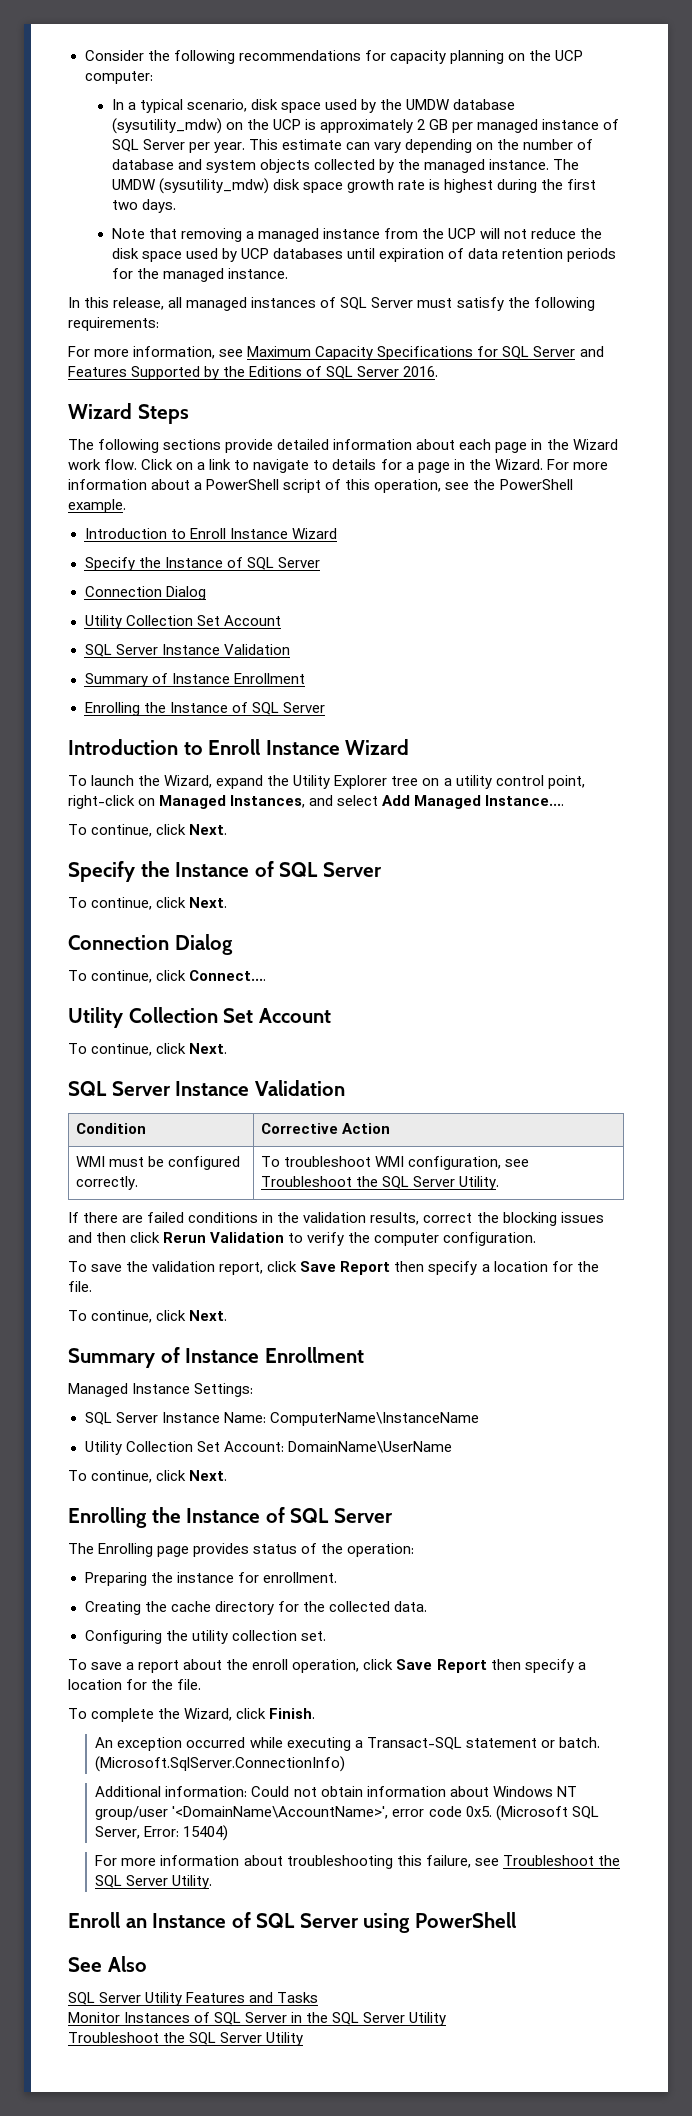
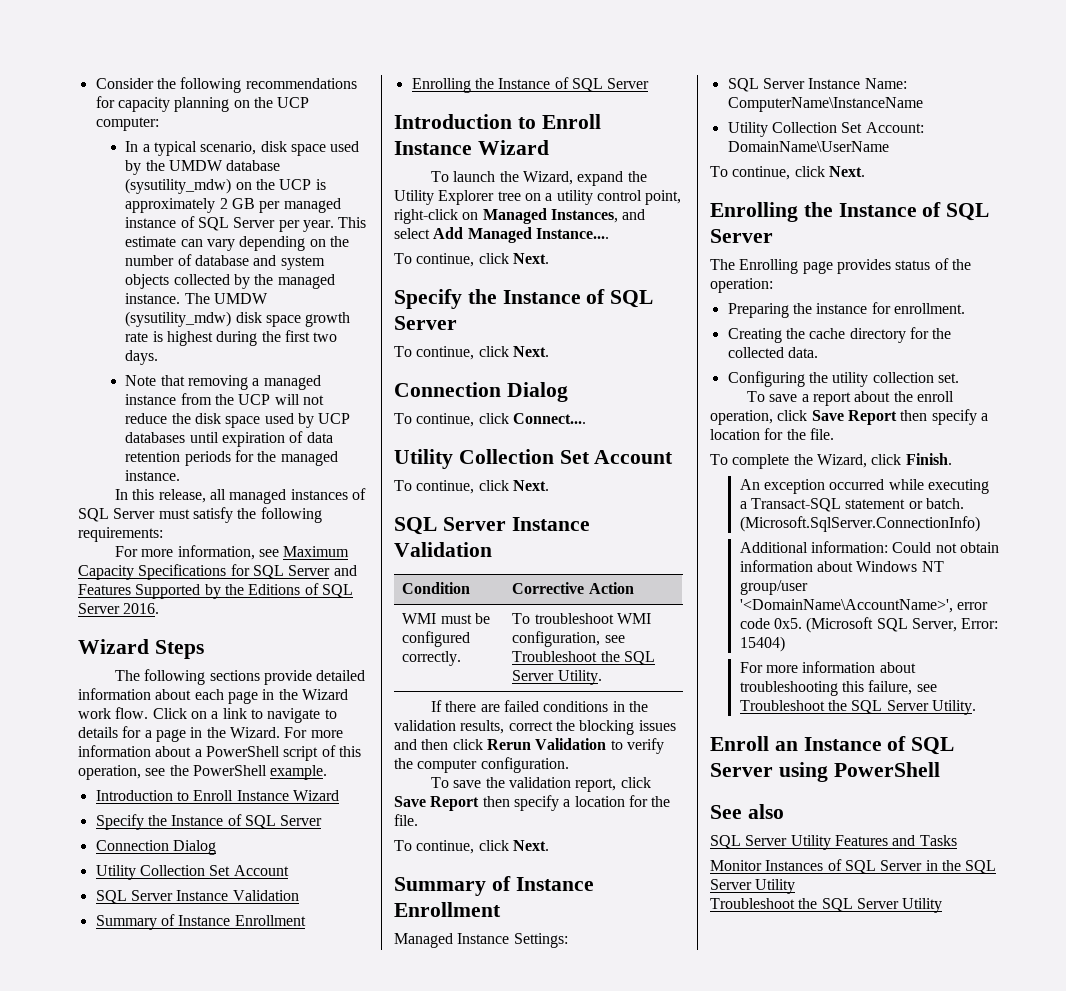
- See Also
+ See also

